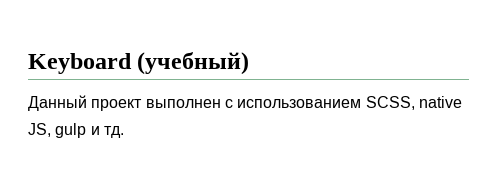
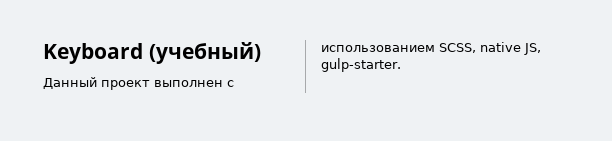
- Данный проект выполнен с использованием SCSS, native JS, gulp и тд.
+ Данный проект выполнен с использованием SCSS, native JS, gulp-starter.

